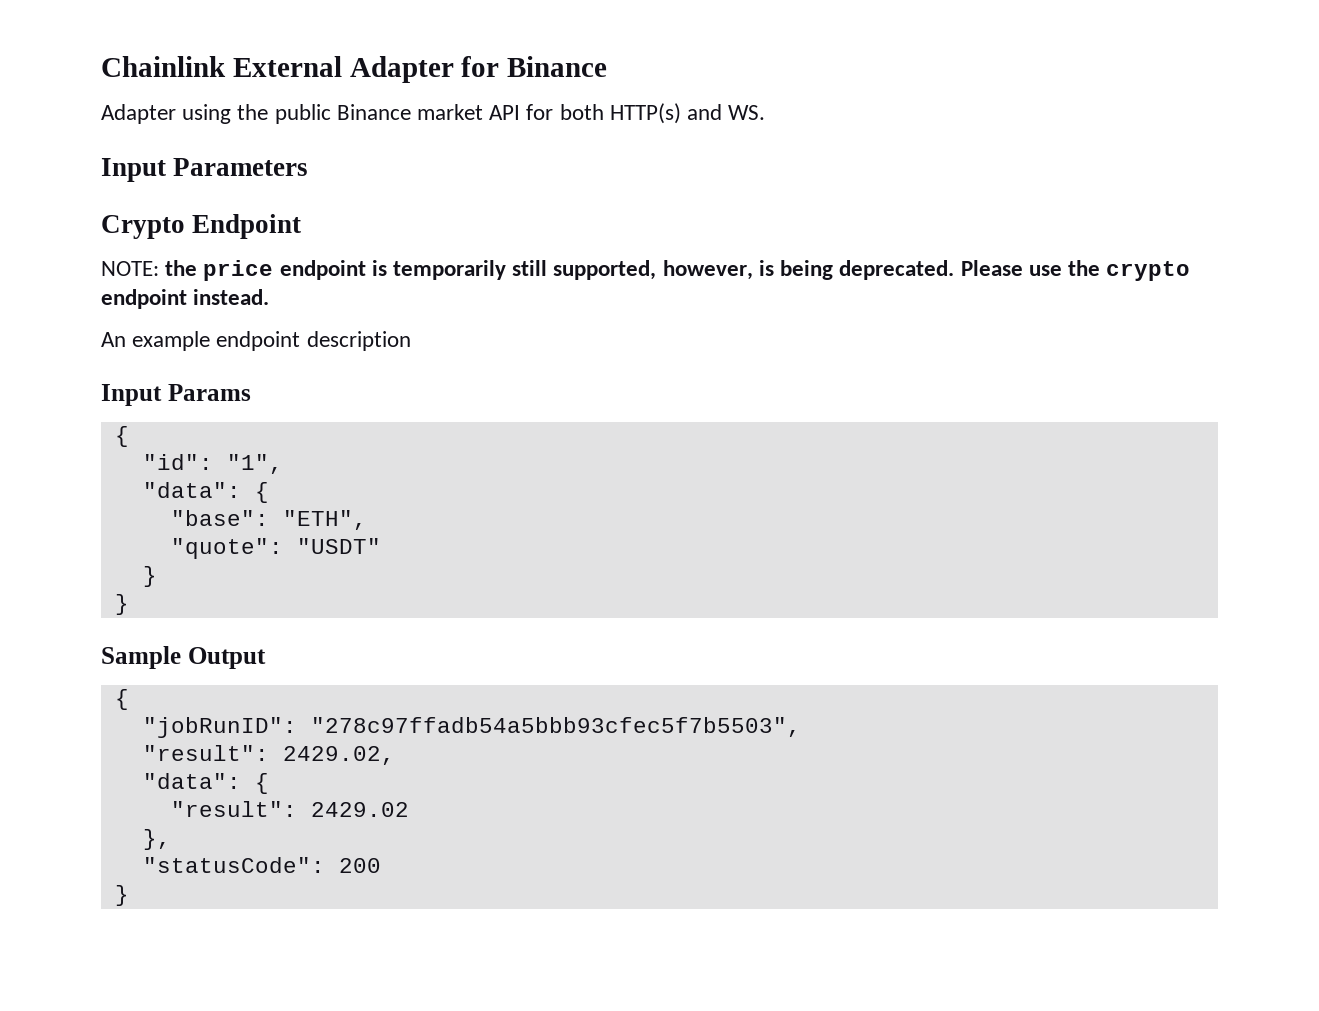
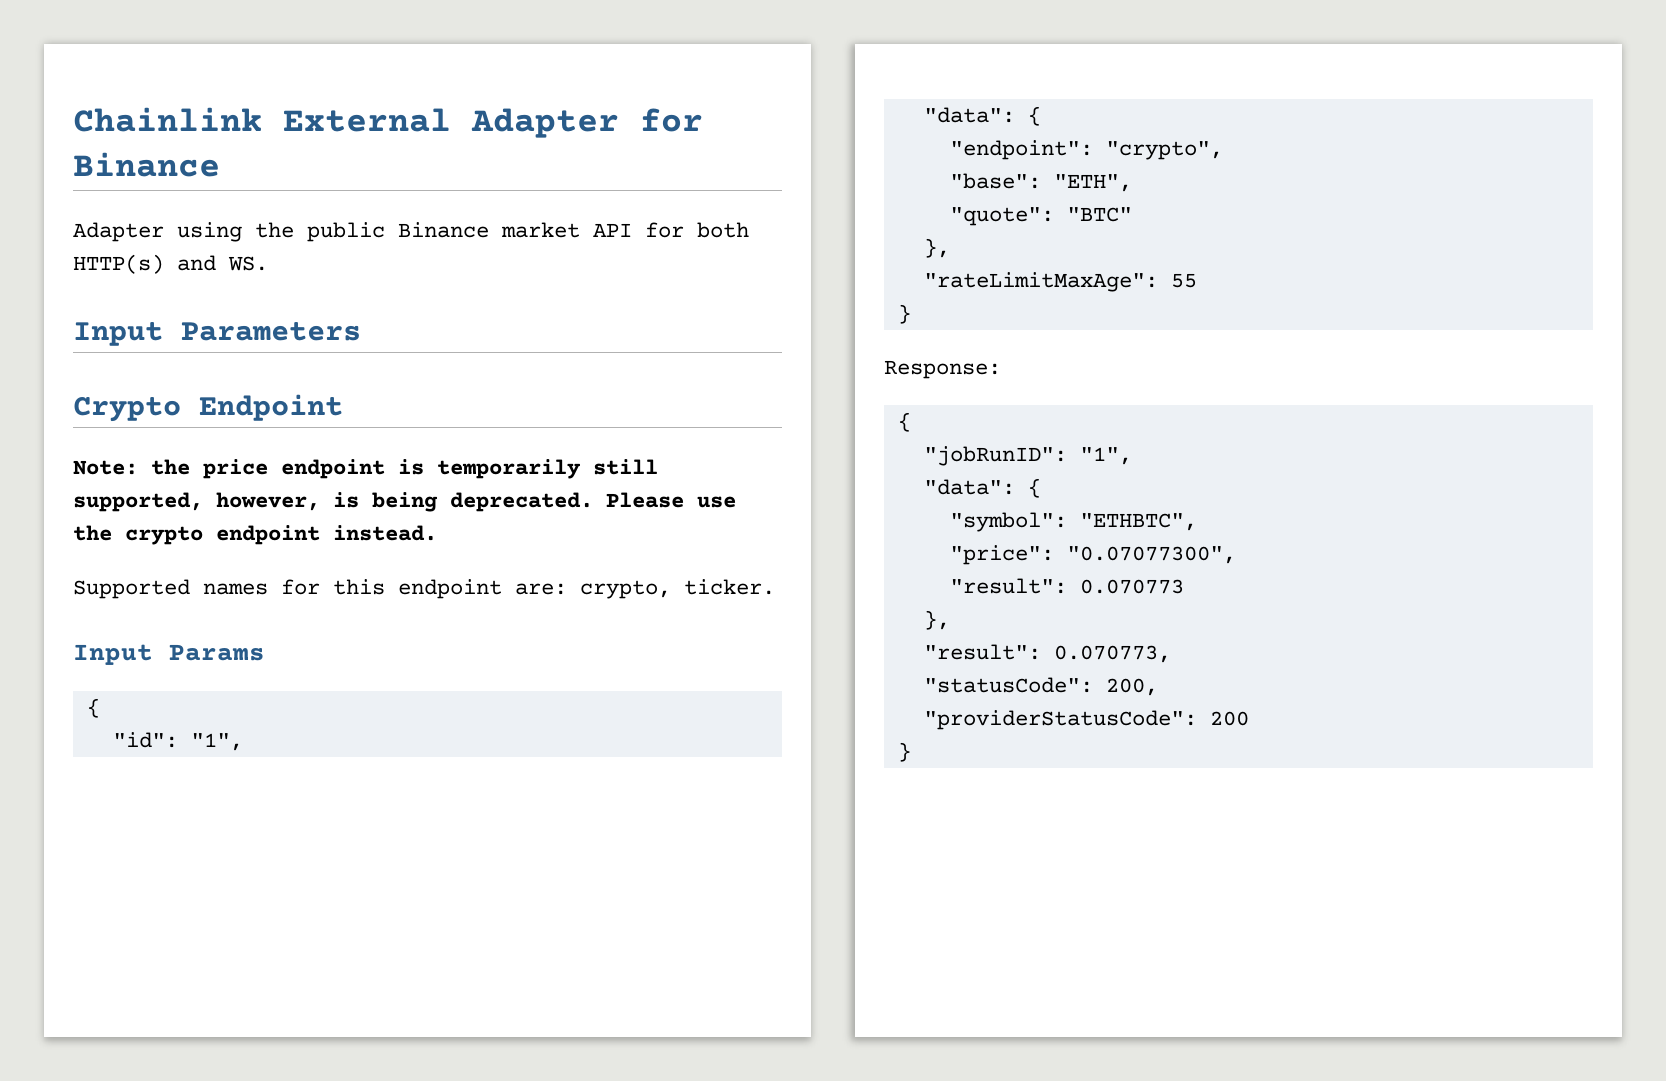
- NOTE: the price endpoint is temporarily still supported, however, is being deprecated.
+ Note: the price endpoint is temporarily still supported, however, is being deprecated.
- An example endpoint description
+ Supported names for this endpoint are: crypto, ticker.
+ "endpoint": "crypto",
- "quote": "USDT"
+ "quote": "BTC"
+ },
+ "rateLimitMaxAge": 55
  }
- }
- Sample Output
+ Response:
- "jobRunID": "278c97ffadb54a5bbb93cfec5f7b5503",
- "result": 2429.02,
+ "jobRunID": "1",
  "data": {
- "result": 2429.02
+ "symbol": "ETHBTC",
+ "price": "0.07077300",
+ "result": 0.070773
  },
+ "result": 0.070773,
- "statusCode": 200
+ "statusCode": 200,
+ "providerStatusCode": 200

